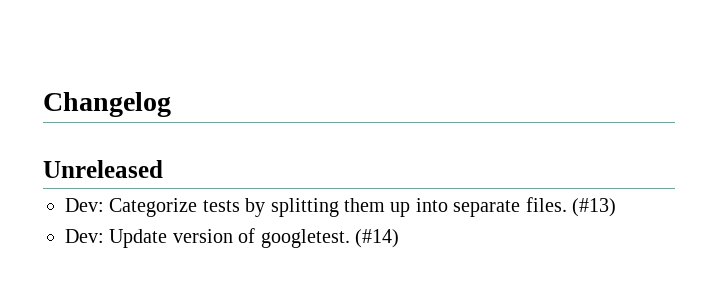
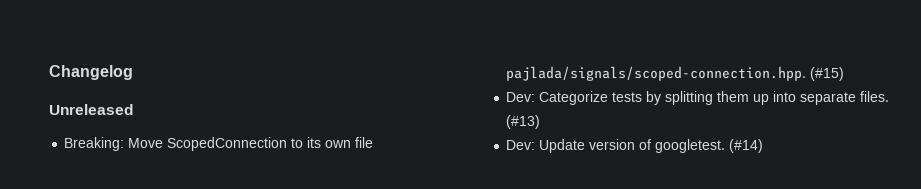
+ Breaking: Move ScopedConnection to its own file pajlada/signals/scoped-connection.hpp. (#15)

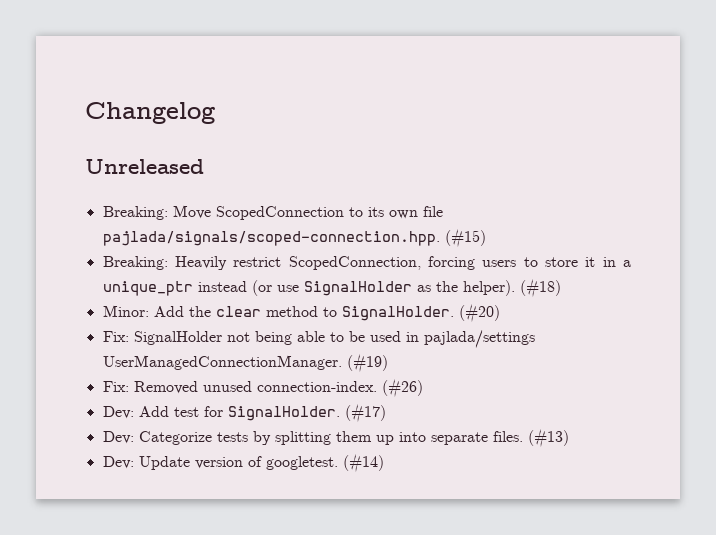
+ Breaking: Heavily restrict ScopedConnection, forcing users to store it in a unique_ptr instead (or use SignalHolder as the helper). (#18)
+ Minor: Add the clear method to SignalHolder. (#20)
+ Fix: SignalHolder not being able to be used in pajlada/settings UserManagedConnectionManager. (#19)
+ Fix: Removed unused connection-index. (#26)
+ Dev: Add test for SignalHolder. (#17)

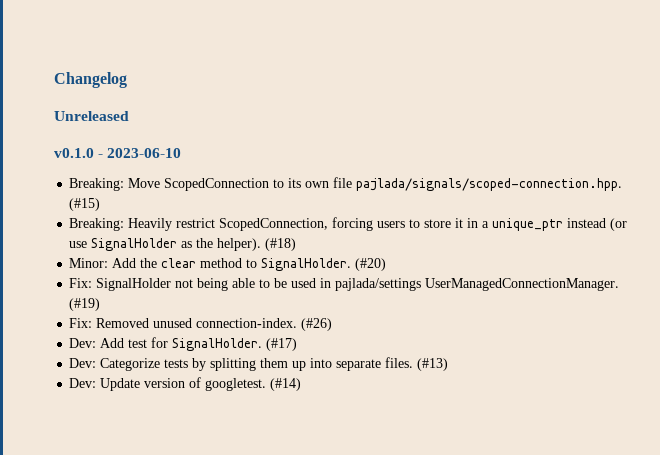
+ v0.1.0 - 2023-06-10

